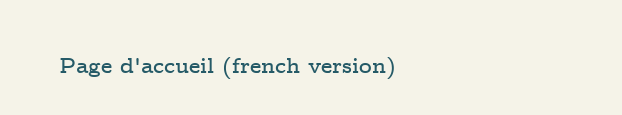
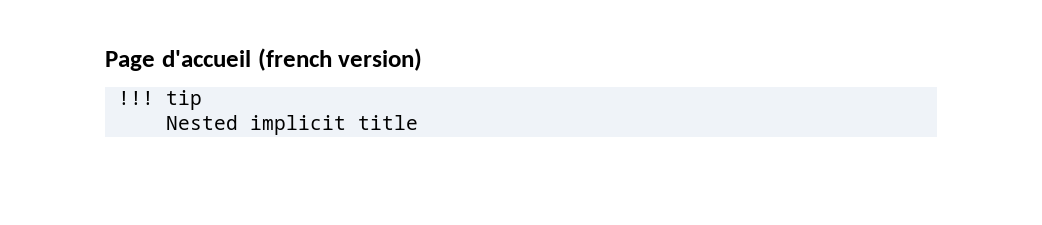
+ !!! tip
+ Nested implicit title

